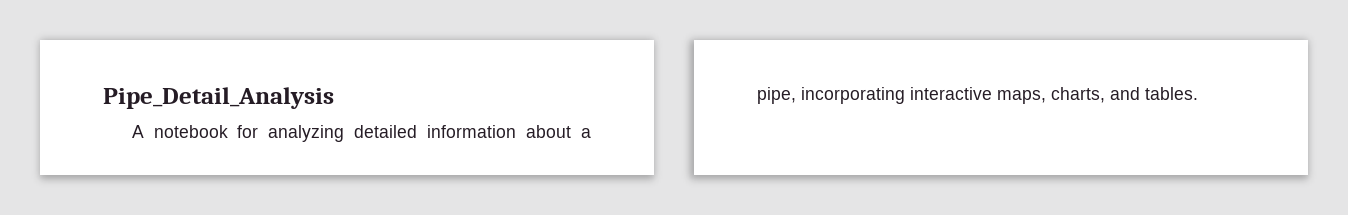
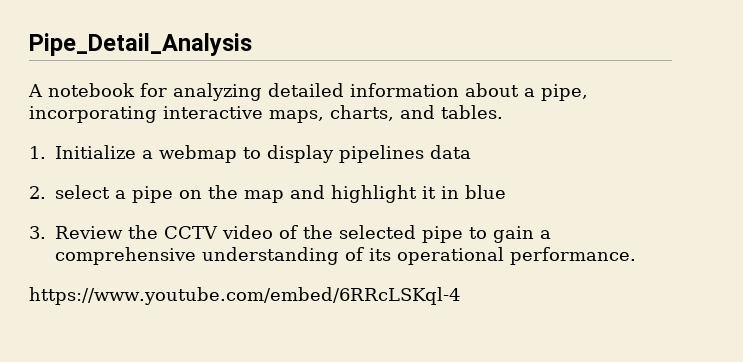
+ 1. Initialize a webmap to display pipelines data
+ 2. select a pipe on the map and highlight it in blue
+ 3. Review the CCTV video of the selected pipe to gain a comprehensive understanding of its operational performance.
+ https://www.youtube.com/embed/6RRcLSKql-4

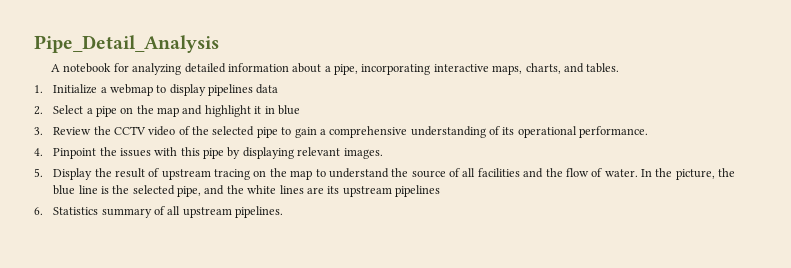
- 2. select a pipe on the map and highlight it in blue
+ 2. Select a pipe on the map and highlight it in blue
- https://www.youtube.com/embed/6RRcLSKql-4
+ 4. Pinpoint the issues with this pipe by displaying relevant images.
+ 5. Display the result of upstream tracing on the map to understand the source of all facilities and the flow of water. In the picture, the blue line is the selected pipe, and the white lines are its upstream pipelines
+ 6. Statistics summary of all upstream pipelines.

